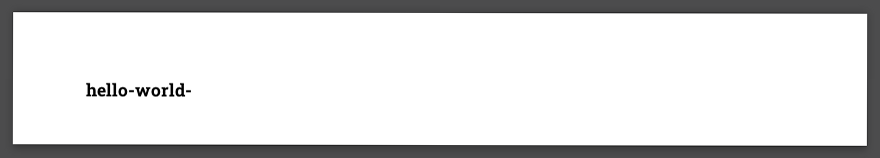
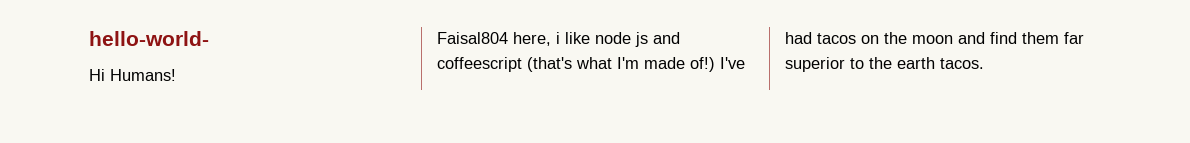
+ Hi Humans!
+ Faisal804 here, i like node js and coffeescript (that's what I'm made of!) I've had tacos on the moon and find them far superior to the earth tacos.

